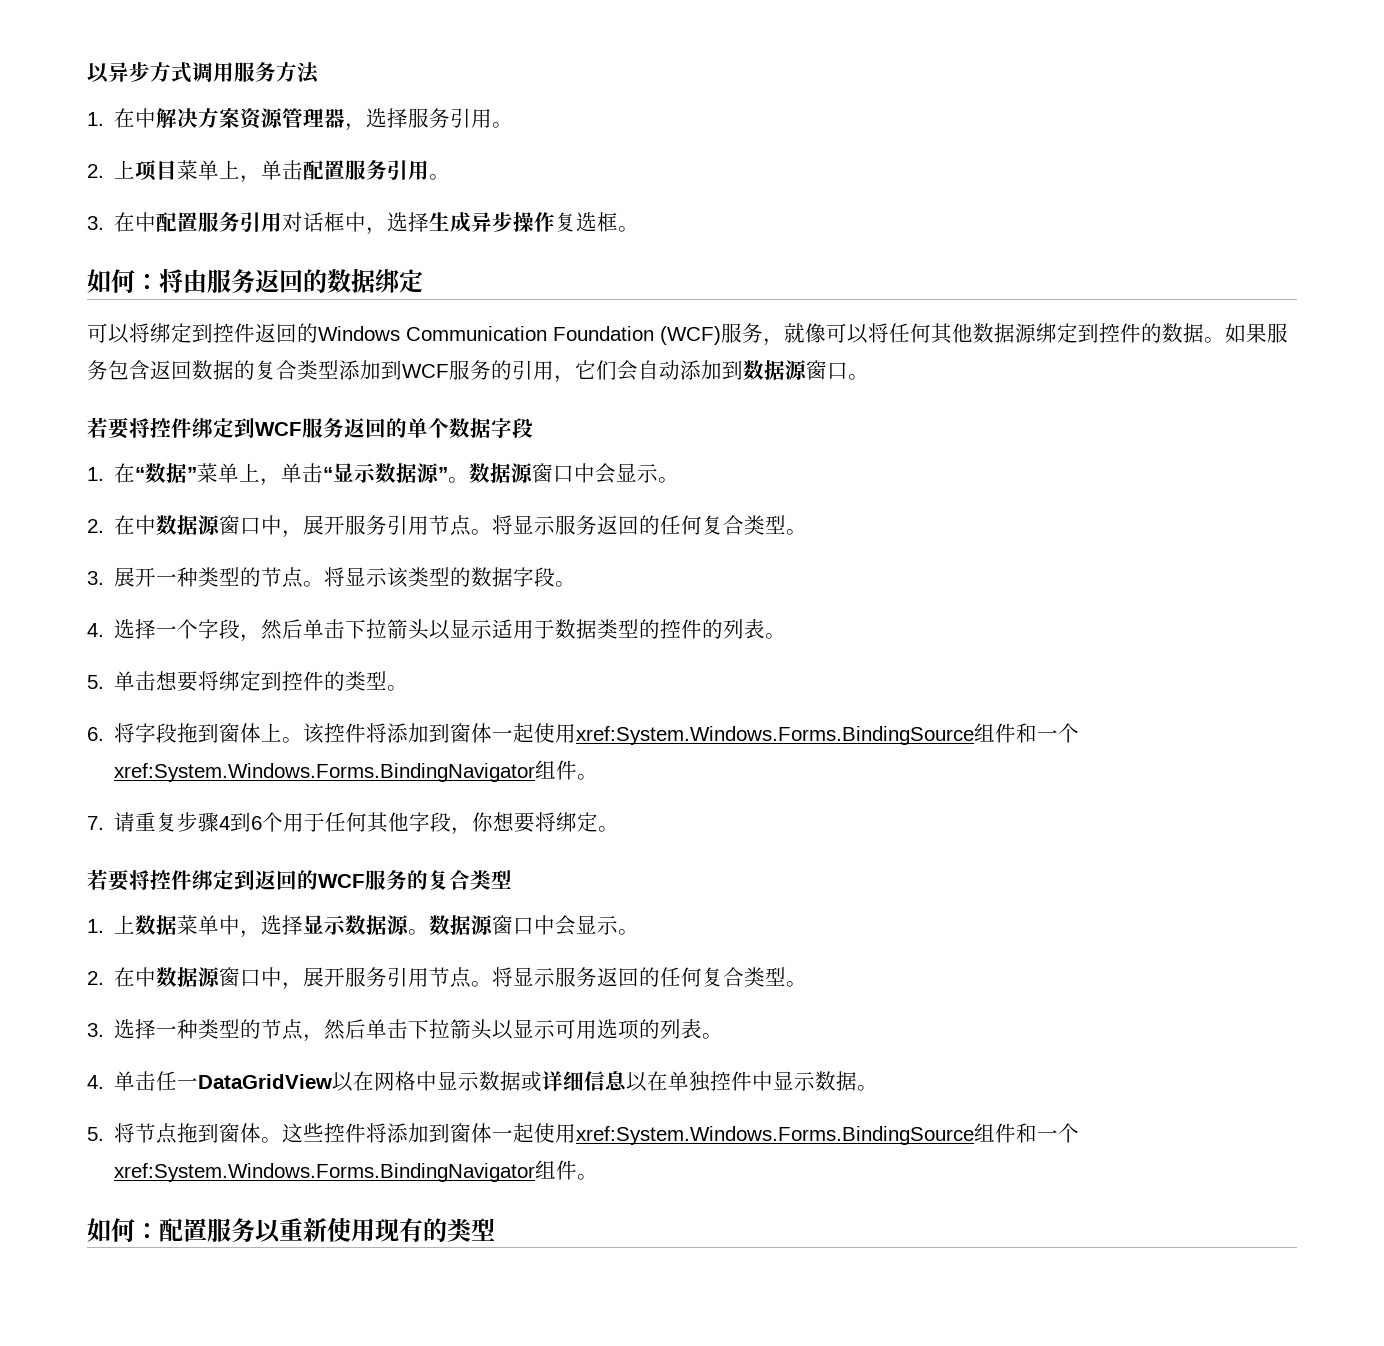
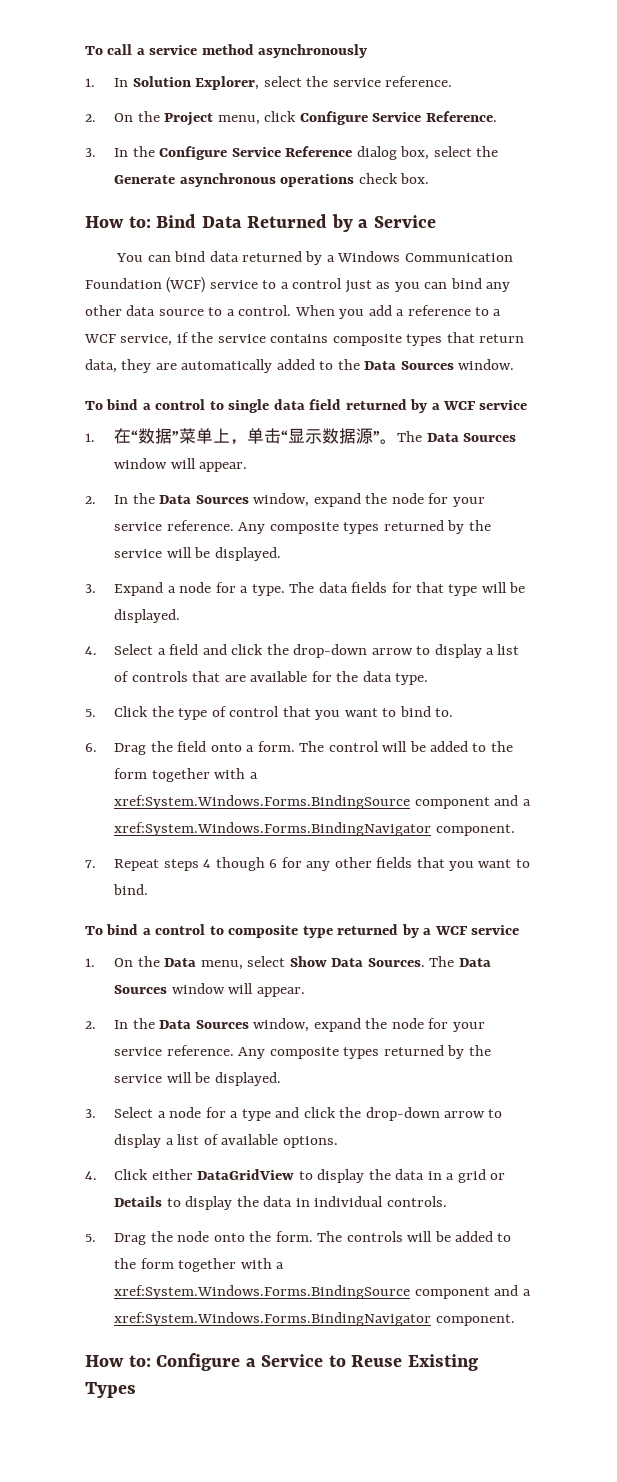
- 以异步方式调用服务方法
- 1.在中解决方案资源管理器，选择服务引用。
- 2.上项目菜单上，单击配置服务引用。
- 3.在中配置服务引用对话框中，选择生成异步操作复选框。
- 如何：将由服务返回的数据绑定
- 可以将绑定到控件返回的Windows Communication Foundation (WCF)服务，就像可以将任何其他数据源绑定到控件的数据。如果服务包含返回数据的复合类型添加到WCF服务的引用，它们会自动添加到数据源窗口。
- 若要将控件绑定到WCF服务返回的单个数据字段
+ To call a service method asynchronously
+ 1. In Solution Explorer, select the service reference.
+ 2. On the Project menu, click Configure Service Reference.
+ 3. In the Configure Service Reference dialog box, select the Generate asynchronous operations check box.
+ How to: Bind Data Returned by a Service
+ You can bind data returned by a Windows Communication Foundation (WCF) service to a control just as you can bind any other data source to a control. When you add a reference to a WCF service, if the service contains composite types that return data, they are automatically added to the Data Sources window.
+ To bind a control to single data field returned by a WCF service
- 1.在“数据”菜单上，单击“显示数据源”。数据源窗口中会显示。
- 2.在中数据源窗口中，展开服务引用节点。将显示服务返回的任何复合类型。
- 3.展开一种类型的节点。将显示该类型的数据字段。
- 4.选择一个字段，然后单击下拉箭头以显示适用于数据类型的控件的列表。
- 5.单击想要将绑定到控件的类型。
- 6.将字段拖到窗体上。该控件将添加到窗体一起使用xref:System.Windows.Forms.BindingSource组件和一个xref:System.Windows.Forms.BindingNavigator组件。
- 7.请重复步骤4到6个用于任何其他字段，你想要将绑定。
- 若要将控件绑定到返回的WCF服务的复合类型
- 1.上数据菜单中，选择显示数据源。数据源窗口中会显示。
- 2.在中数据源窗口中，展开服务引用节点。将显示服务返回的任何复合类型。
- 3.选择一种类型的节点，然后单击下拉箭头以显示可用选项的列表。
- 4.单击任一DataGridView以在网格中显示数据或详细信息以在单独控件中显示数据。
- 5.将节点拖到窗体。这些控件将添加到窗体一起使用xref:System.Windows.Forms.BindingSource组件和一个xref:System.Windows.Forms.BindingNavigator组件。
- 如何：配置服务以重新使用现有的类型
+ 1.在“数据”菜单上，单击“显示数据源”。The Data Sources window will appear.
+ 2. In the Data Sources window, expand the node for your service reference. Any composite types returned by the service will be displayed.
+ 3. Expand a node for a type. The data fields for that type will be displayed.
+ 4. Select a field and click the drop-down arrow to display a list of controls that are available for the data type.
+ 5. Click the type of control that you want to bind to.
+ 6. Drag the field onto a form. The control will be added to the form together with a xref:System.Windows.Forms.BindingSource component and a xref:System.Windows.Forms.BindingNavigator component.
+ 7. Repeat steps 4 though 6 for any other fields that you want to bind.
+ To bind a control to composite type returned by a WCF service
+ 1. On the Data menu, select Show Data Sources. The Data Sources window will appear.
+ 2. In the Data Sources window, expand the node for your service reference. Any composite types returned by the service will be displayed.
+ 3. Select a node for a type and click the drop-down arrow to display a list of available options.
+ 4. Click either DataGridView to display the data in a grid or Details to display the data in individual controls.
+ 5. Drag the node onto the form. The controls will be added to the form together with a xref:System.Windows.Forms.BindingSource component and a xref:System.Windows.Forms.BindingNavigator component.
+ How to: Configure a Service to Reuse Existing Types

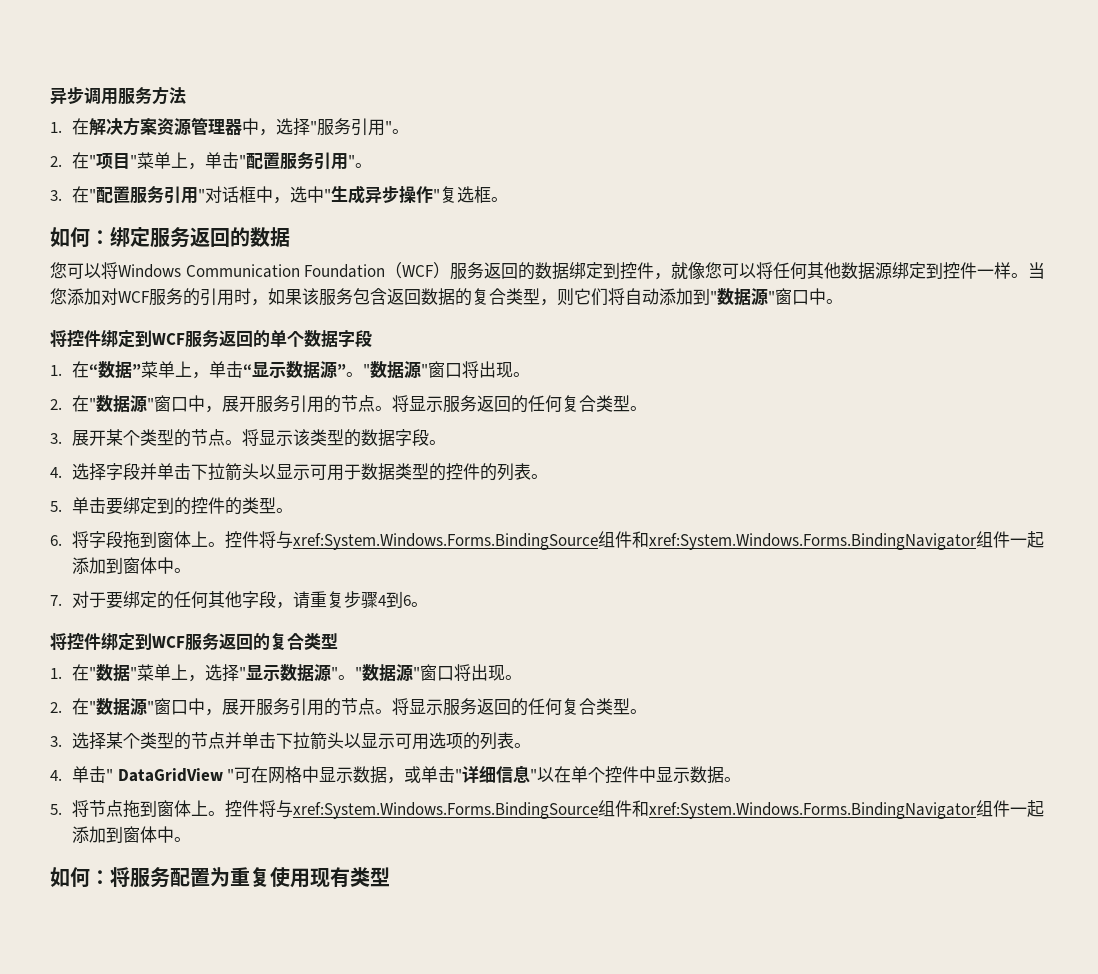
- To call a service method asynchronously
- 1. In Solution Explorer, select the service reference.
- 2. On the Project menu, click Configure Service Reference.
- 3. In the Configure Service Reference dialog box, select the Generate asynchronous operations check box.
- How to: Bind Data Returned by a Service
- You can bind data returned by a Windows Communication Foundation (WCF) service to a control just as you can bind any other data source to a control. When you add a reference to a WCF service, if the service contains composite types that return data, they are automatically added to the Data Sources window.
- To bind a control to single data field returned by a WCF service
+ 异步调用服务方法
+ 1.在解决方案资源管理器中，选择"服务引用"。
+ 2.在"项目"菜单上，单击"配置服务引用"。
+ 3.在"配置服务引用"对话框中，选中"生成异步操作"复选框。
+ 如何：绑定服务返回的数据
+ 您可以将Windows Communication Foundation（WCF）服务返回的数据绑定到控件，就像您可以将任何其他数据源绑定到控件一样。当您添加对WCF服务的引用时，如果该服务包含返回数据的复合类型，则它们将自动添加到"数据源"窗口中。
+ 将控件绑定到WCF服务返回的单个数据字段
- 1.在“数据”菜单上，单击“显示数据源”。The Data Sources window will appear.
- 2. In the Data Sources window, expand the node for your service reference. Any composite types returned by the service will be displayed.
- 3. Expand a node for a type. The data fields for that type will be displayed.
- 4. Select a field and click the drop-down arrow to display a list of controls that are available for the data type.
- 5. Click the type of control that you want to bind to.
- 6. Drag the field onto a form. The control will be added to the form together with a xref:System.Windows.Forms.BindingSource component and a xref:System.Windows.Forms.BindingNavigator component.
- 7. Repeat steps 4 though 6 for any other fields that you want to bind.
- To bind a control to composite type returned by a WCF service
- 1. On the Data menu, select Show Data Sources. The Data Sources window will appear.
- 2. In the Data Sources window, expand the node for your service reference. Any composite types returned by the service will be displayed.
- 3. Select a node for a type and click the drop-down arrow to display a list of available options.
- 4. Click either DataGridView to display the data in a grid or Details to display the data in individual controls.
- 5. Drag the node onto the form. The controls will be added to the form together with a xref:System.Windows.Forms.BindingSource component and a xref:System.Windows.Forms.BindingNavigator component.
- How to: Configure a Service to Reuse Existing Types
+ 1.在“数据”菜单上，单击“显示数据源”。"数据源"窗口将出现。
+ 2.在"数据源"窗口中，展开服务引用的节点。将显示服务返回的任何复合类型。
+ 3.展开某个类型的节点。将显示该类型的数据字段。
+ 4.选择字段并单击下拉箭头以显示可用于数据类型的控件的列表。
+ 5.单击要绑定到的控件的类型。
+ 6.将字段拖到窗体上。控件将与xref:System.Windows.Forms.BindingSource组件和xref:System.Windows.Forms.BindingNavigator组件一起添加到窗体中。
+ 7.对于要绑定的任何其他字段，请重复步骤4到6。
+ 将控件绑定到WCF服务返回的复合类型
+ 1.在"数据"菜单上，选择"显示数据源"。"数据源"窗口将出现。
+ 2.在"数据源"窗口中，展开服务引用的节点。将显示服务返回的任何复合类型。
+ 3.选择某个类型的节点并单击下拉箭头以显示可用选项的列表。
+ 4.单击" DataGridView "可在网格中显示数据，或单击"详细信息"以在单个控件中显示数据。
+ 5.将节点拖到窗体上。控件将与xref:System.Windows.Forms.BindingSource组件和xref:System.Windows.Forms.BindingNavigator组件一起添加到窗体中。
+ 如何：将服务配置为重复使用现有类型

